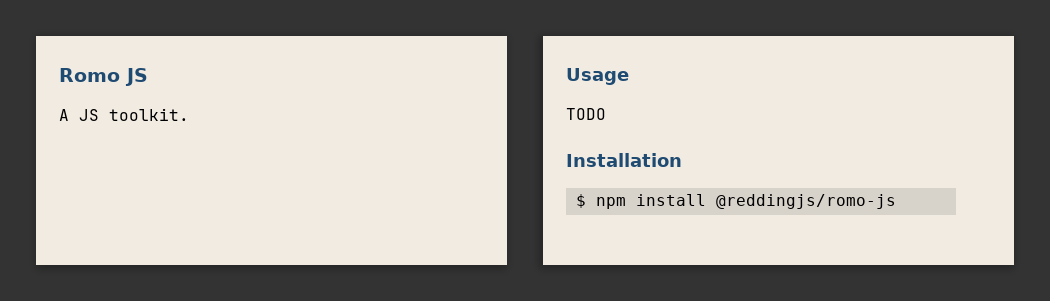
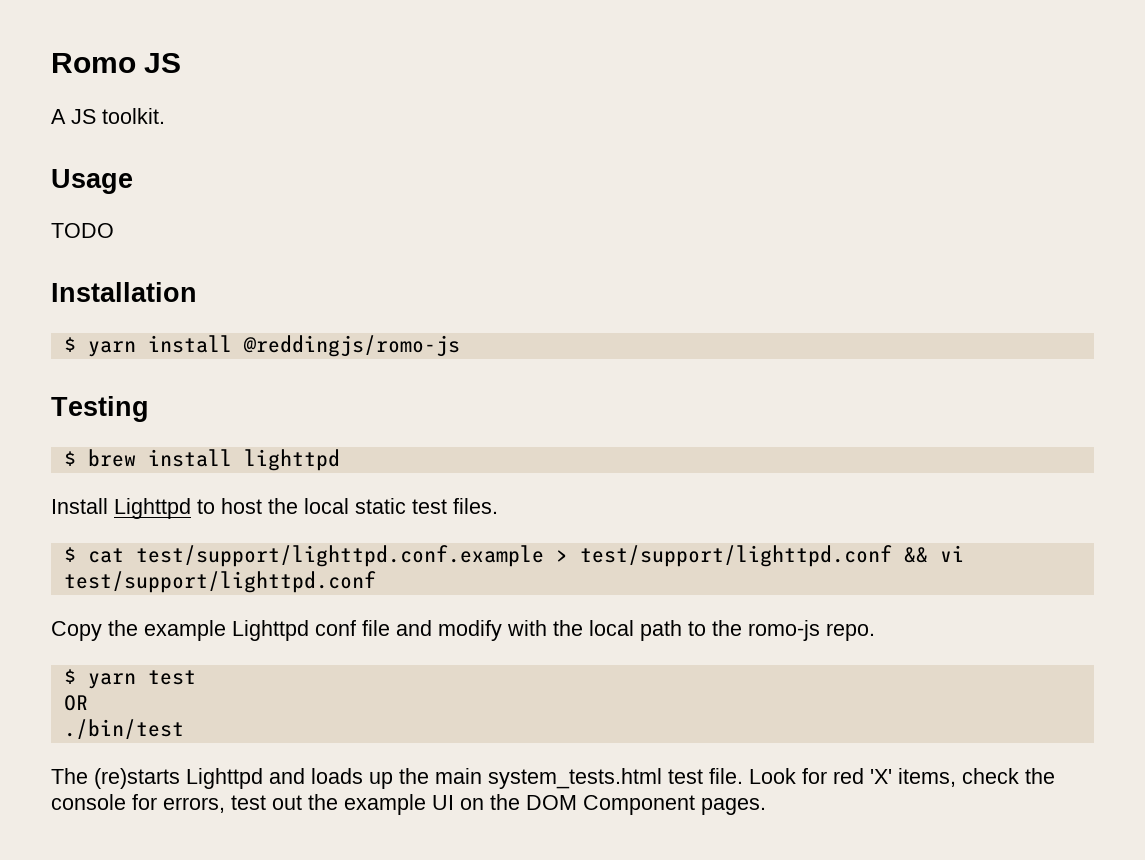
- $ npm install @reddingjs/romo-js
+ $ yarn install @reddingjs/romo-js
+ Testing
+ $ brew install lighttpd
+ Install Lighttpd to host the local static test files.
+ $ cat test/support/lighttpd.conf.example > test/support/lighttpd.conf && vi test/support/lighttpd.conf
+ Copy the example Lighttpd conf file and modify with the local path to the romo-js repo.
+ $ yarn test
+ OR
+ ./bin/test
+ The (re)starts Lighttpd and loads up the main system_tests.html test file. Look for red 'X' items, check the console for errors, test out the example UI on the DOM Component pages.

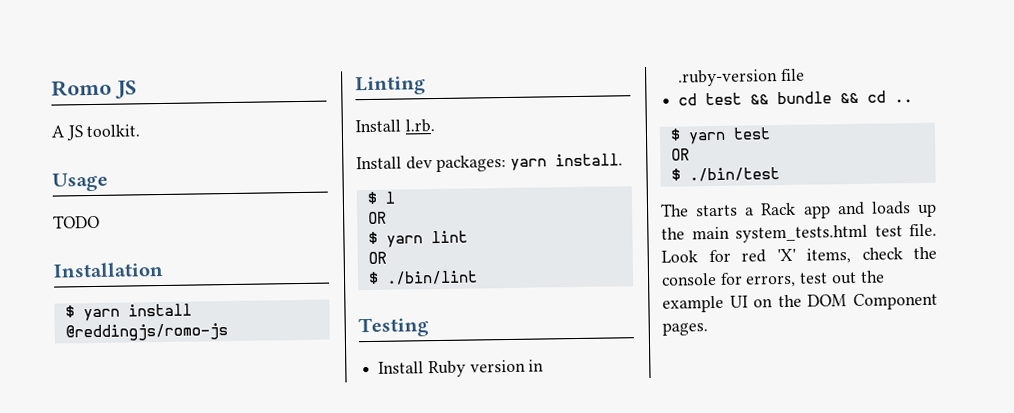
+ Linting
+ Install l.rb.
+ Install dev packages: yarn install.
+ $ l
+ OR
+ $ yarn lint
+ OR
+ $ ./bin/lint
  Testing
- $ brew install lighttpd
- Install Lighttpd to host the local static test files.
- $ cat test/support/lighttpd.conf.example > test/support/lighttpd.conf && vi test/support/lighttpd.conf
- Copy the example Lighttpd conf file and modify with the local path to the romo-js repo.
+ Install Ruby version in .ruby-version file
+ cd test && bundle && cd ..
- ./bin/test
+ $ ./bin/test
- The (re)starts Lighttpd and loads up the main system_tests.html test file.
+ The starts a Rack app and loads up the main system_tests.html test file.

